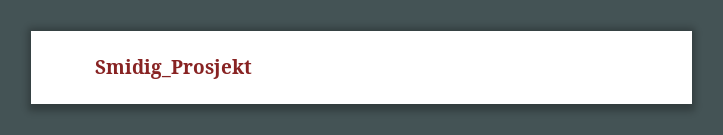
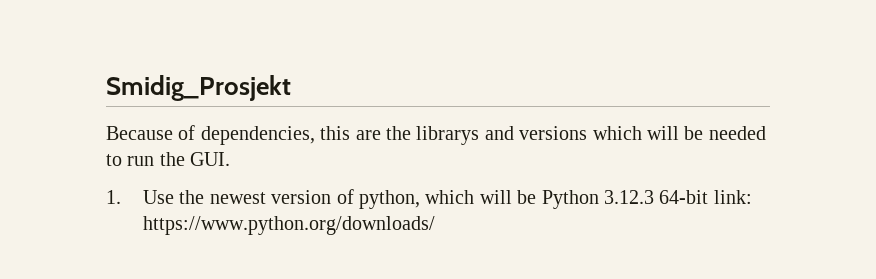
+ Because of dependencies, this are the librarys and versions which will be needed to run the GUI.
+ 1. Use the newest version of python, which will be Python 3.12.3 64-bit link: https://www.python.org/downloads/

